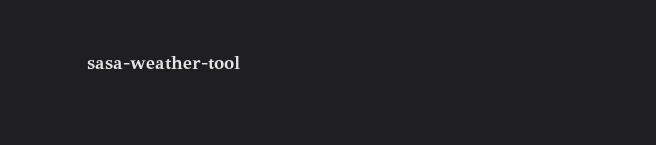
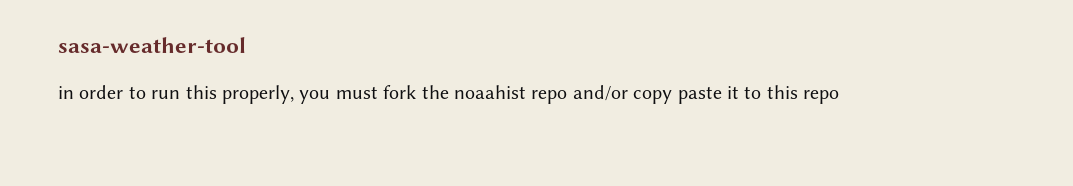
+ in order to run this properly, you must fork the noaahist repo and/or copy paste it to this repo

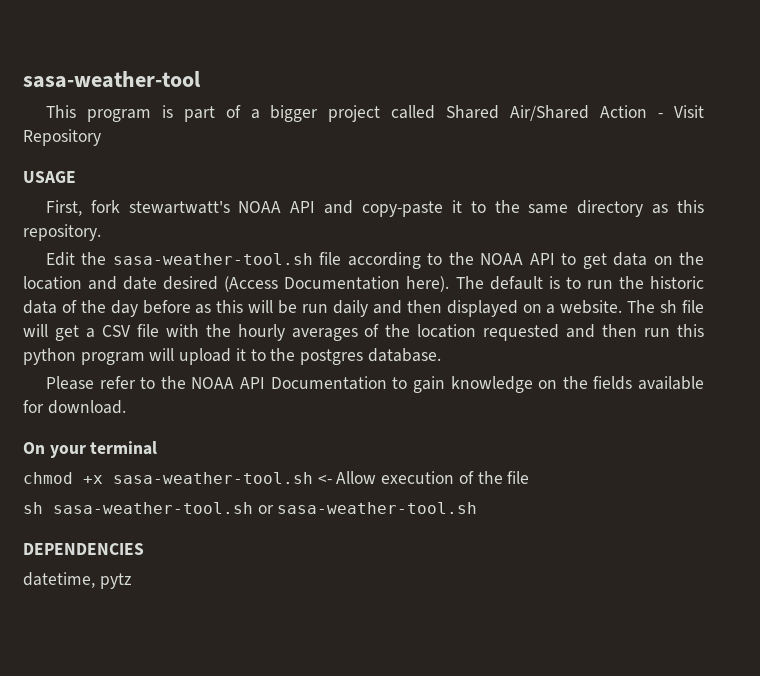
- in order to run this properly, you must fork the noaahist repo and/or copy paste it to this repo
+ This program is part of a bigger project called Shared Air/Shared Action - Visit Repository
+ USAGE
+ First, fork stewartwatt's NOAA API and copy-paste it to the same directory as this repository.
+ Edit the sasa-weather-tool.sh file according to the NOAA API to get data on the location and date desired (Access Documentation here). The default is to run the historic data of the day before as this will be run daily and then displayed on a website. The sh file will get a CSV file with the hourly averages of the location requested and then run this python program will upload it to the postgres database.
+ Please refer to the NOAA API Documentation to gain knowledge on the fields available for download.
+ On your terminal
+ chmod +x sasa-weather-tool.sh <- Allow execution of the file
+ sh sasa-weather-tool.sh or sasa-weather-tool.sh
+ DEPENDENCIES
+ datetime, pytz

